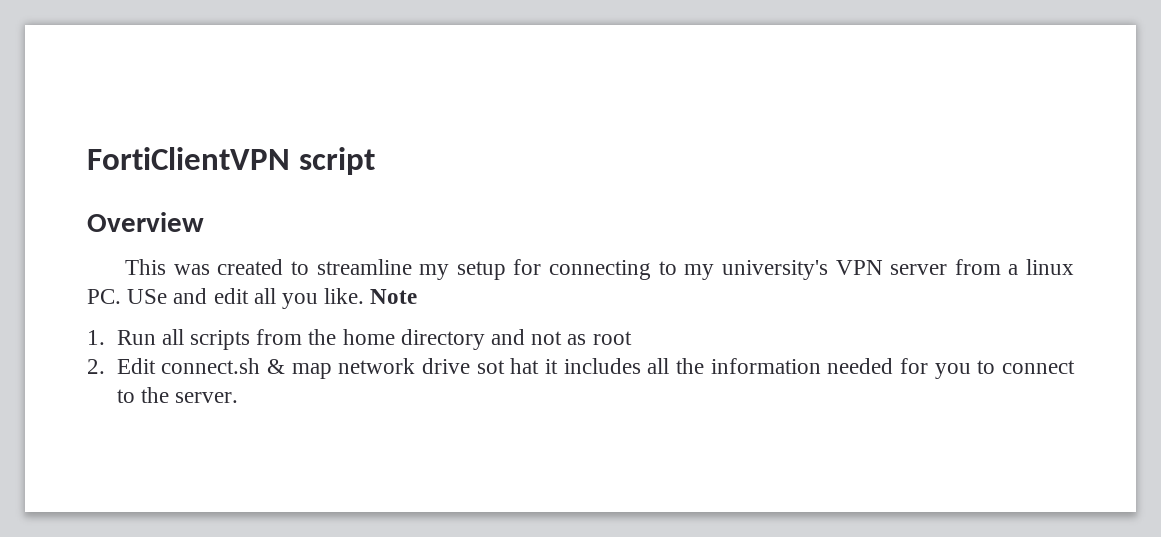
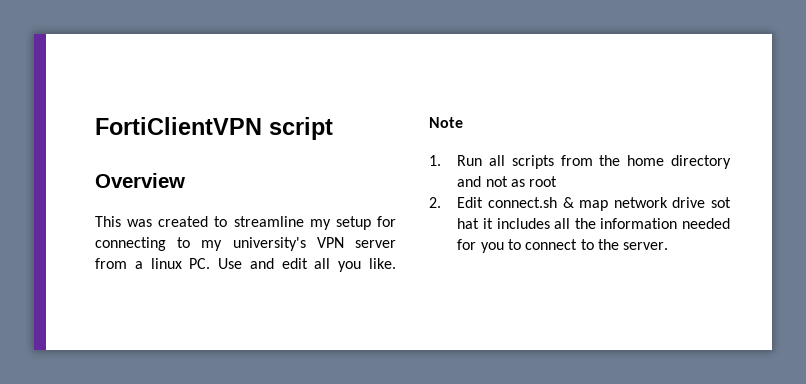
- This was created to streamline my setup for connecting to my university's VPN server from a linux PC. USe and edit all you like.
+ This was created to streamline my setup for connecting to my university's VPN server from a linux PC. Use and edit all you like.

